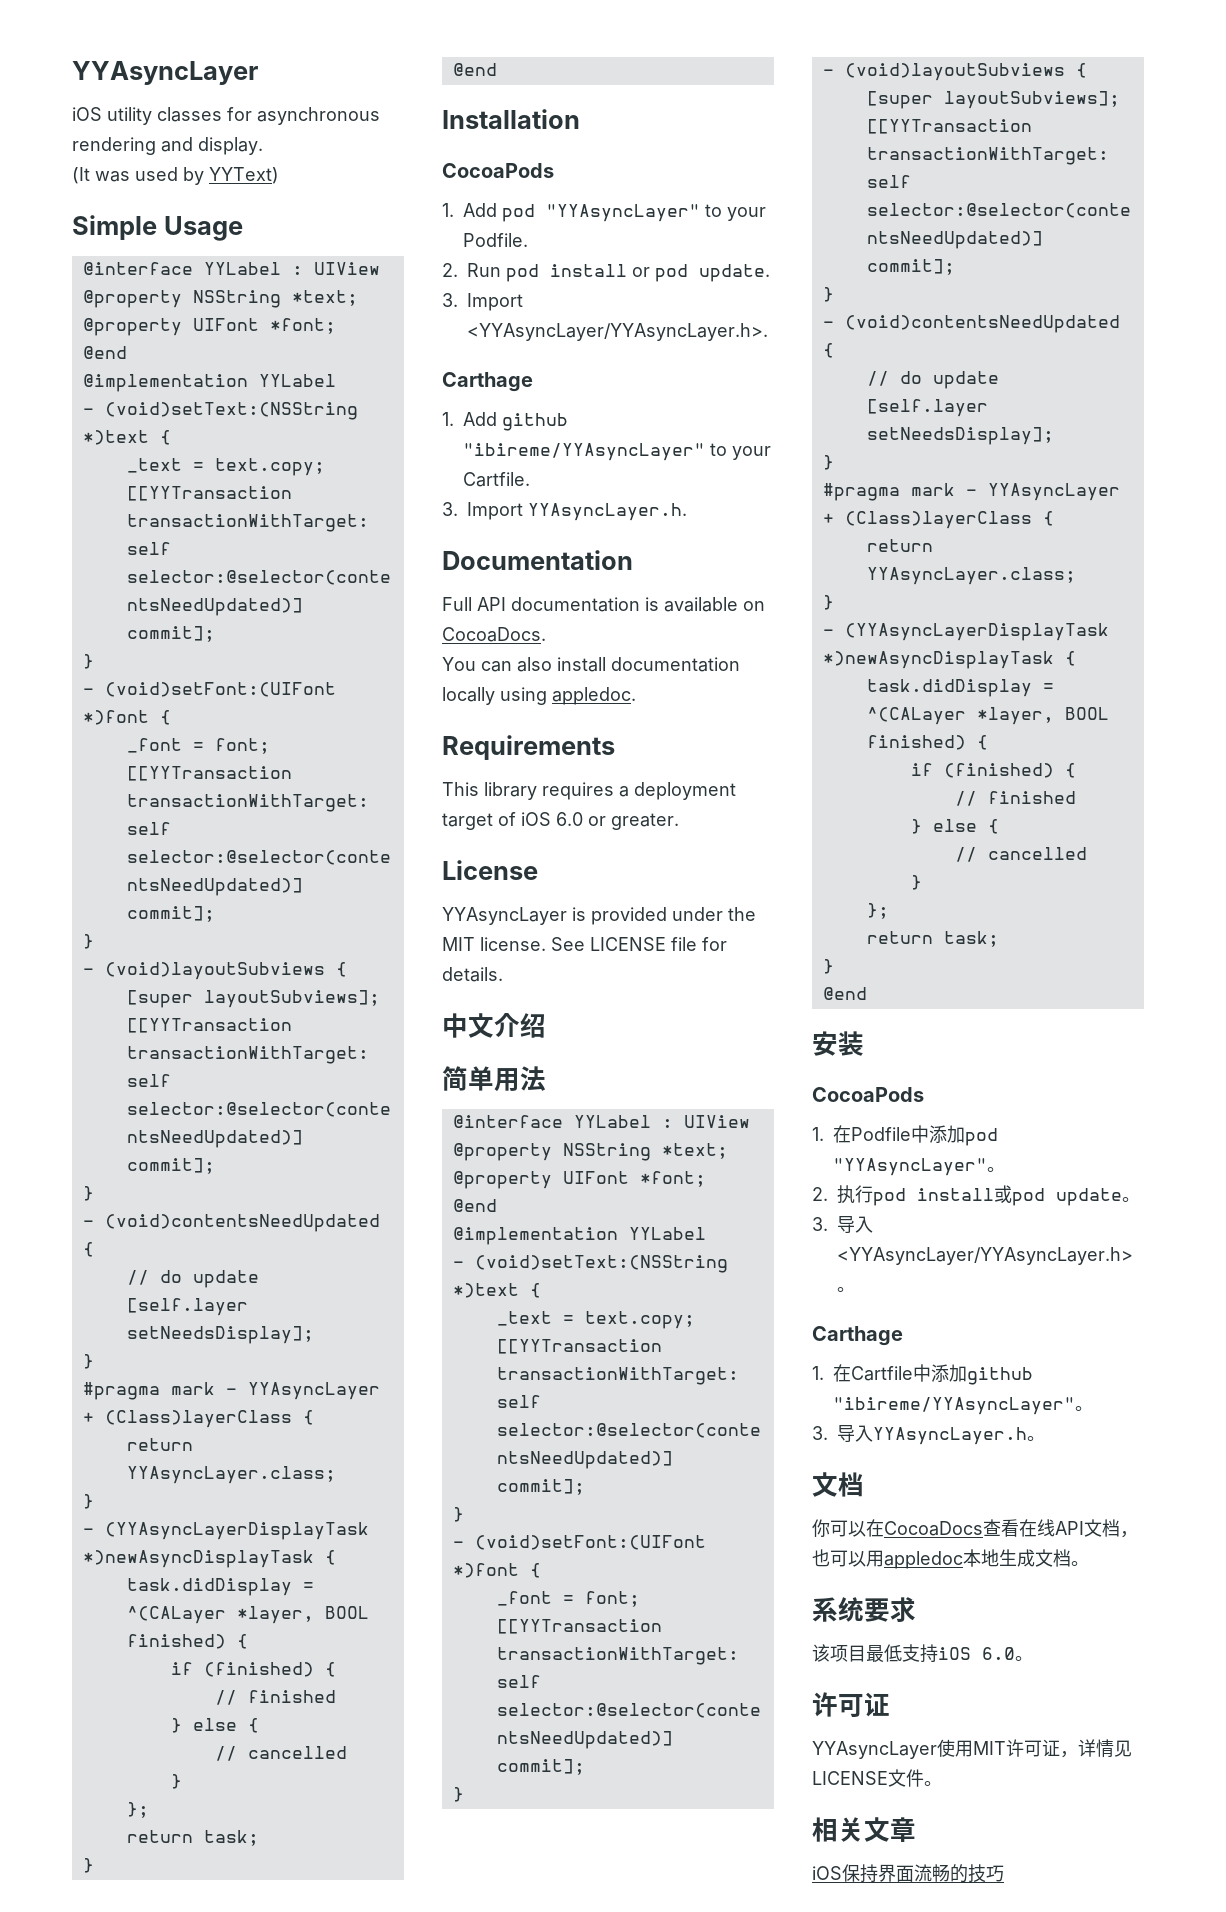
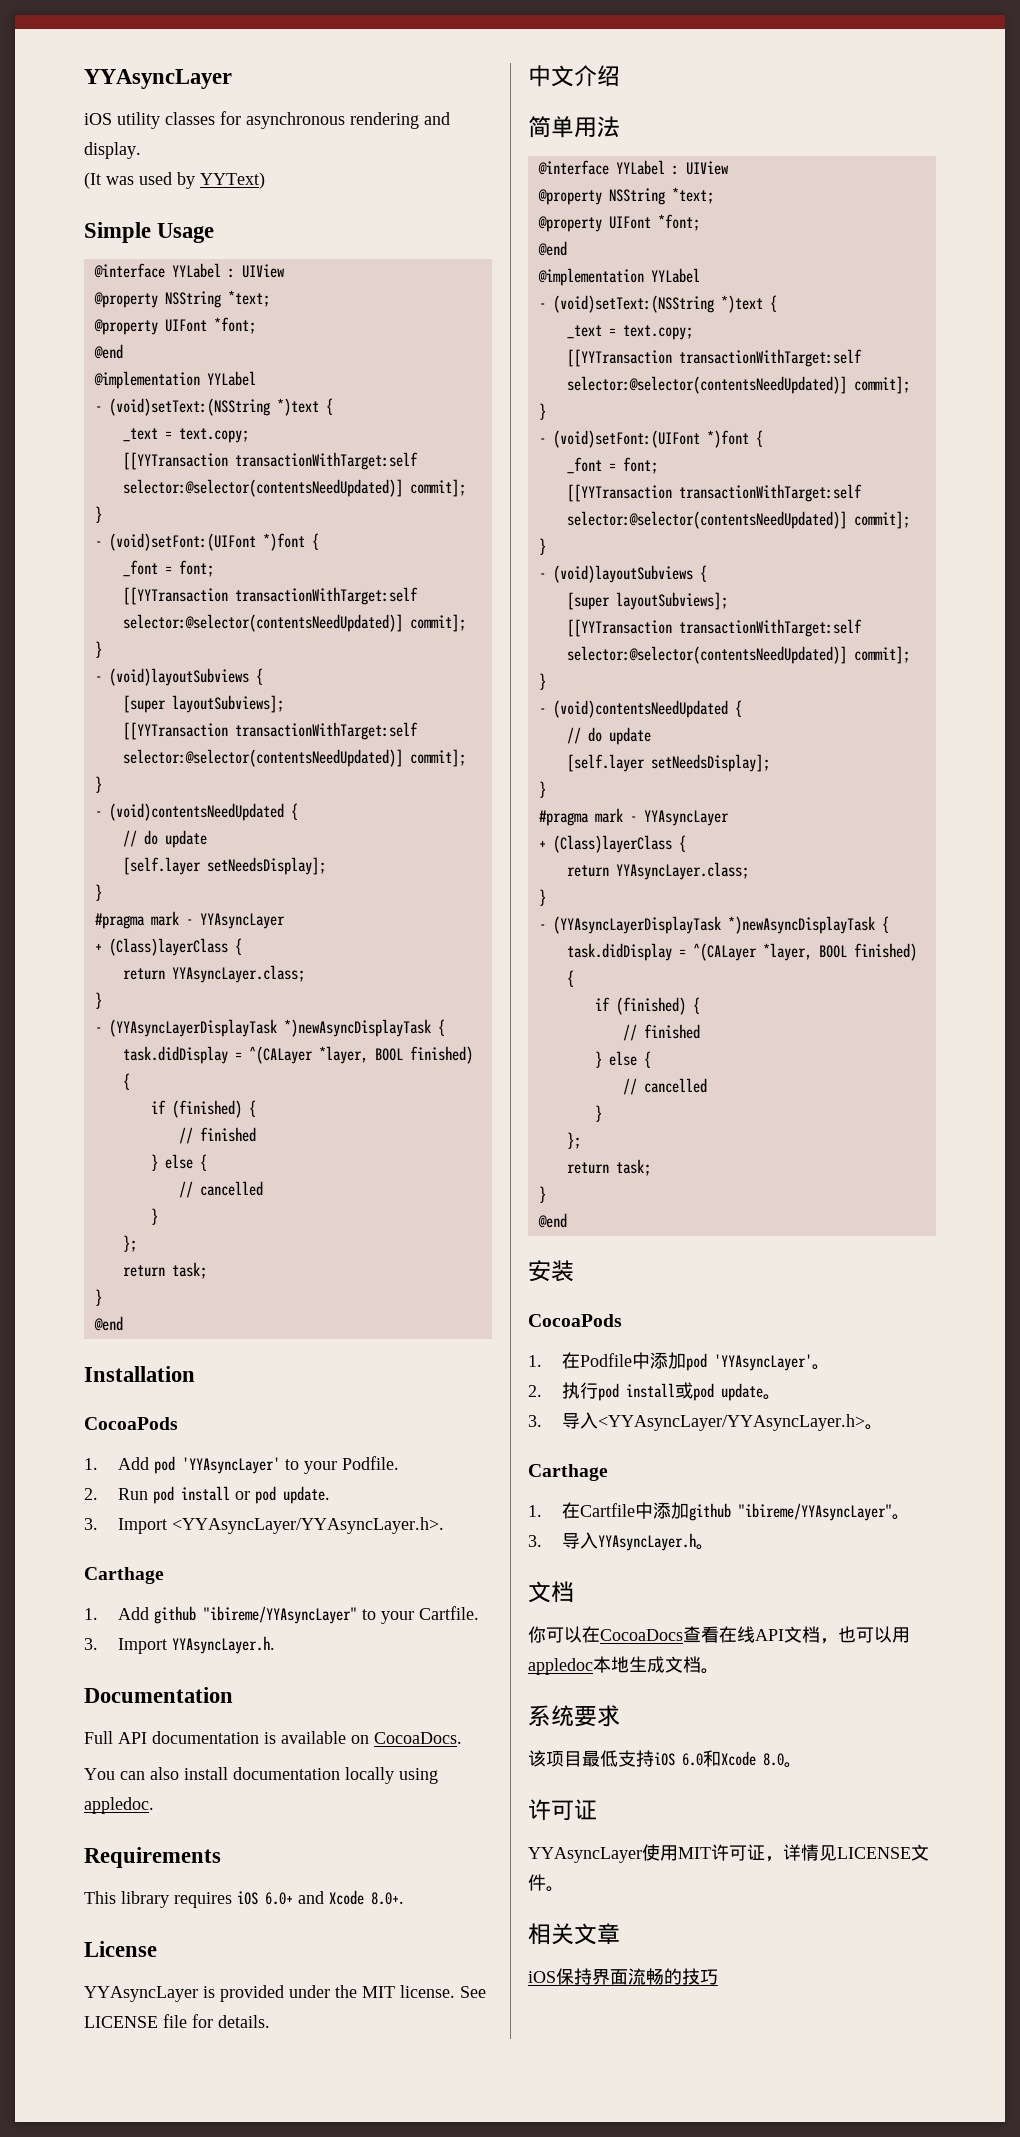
- 1. Add pod "YYAsyncLayer" to your Podfile.
+ 1. Add pod 'YYAsyncLayer' to your Podfile.
- This library requires a deployment target of iOS 6.0 or greater.
+ This library requires iOS 6.0+ and Xcode 8.0+.
- 1.在Podfile中添加pod "YYAsyncLayer"。
+ 1.在Podfile中添加pod 'YYAsyncLayer'。
- 该项目最低支持iOS 6.0。
+ 该项目最低支持iOS 6.0和Xcode 8.0。

